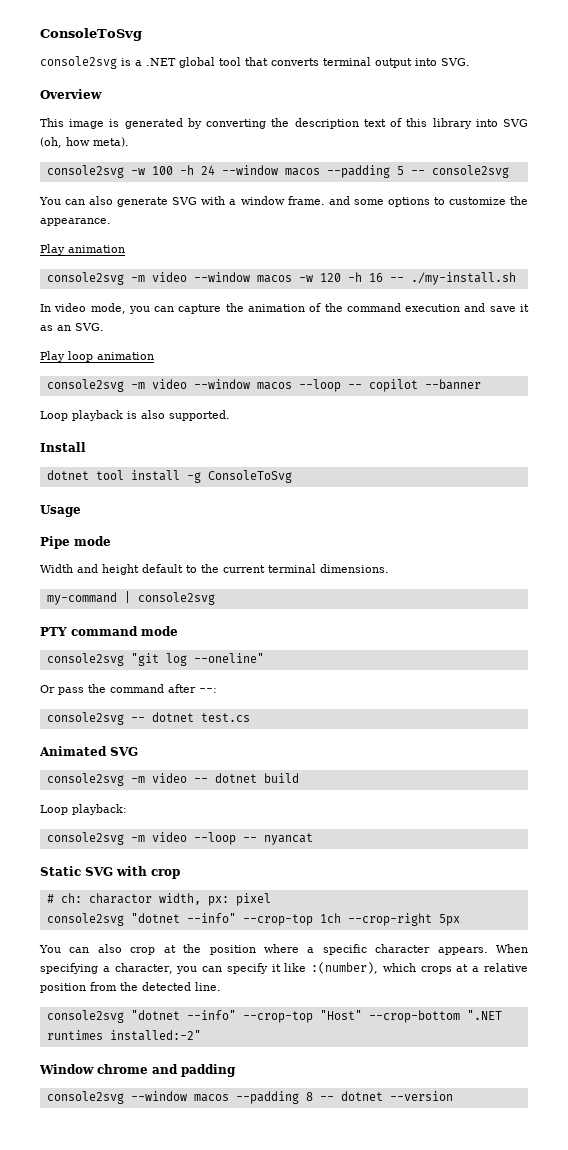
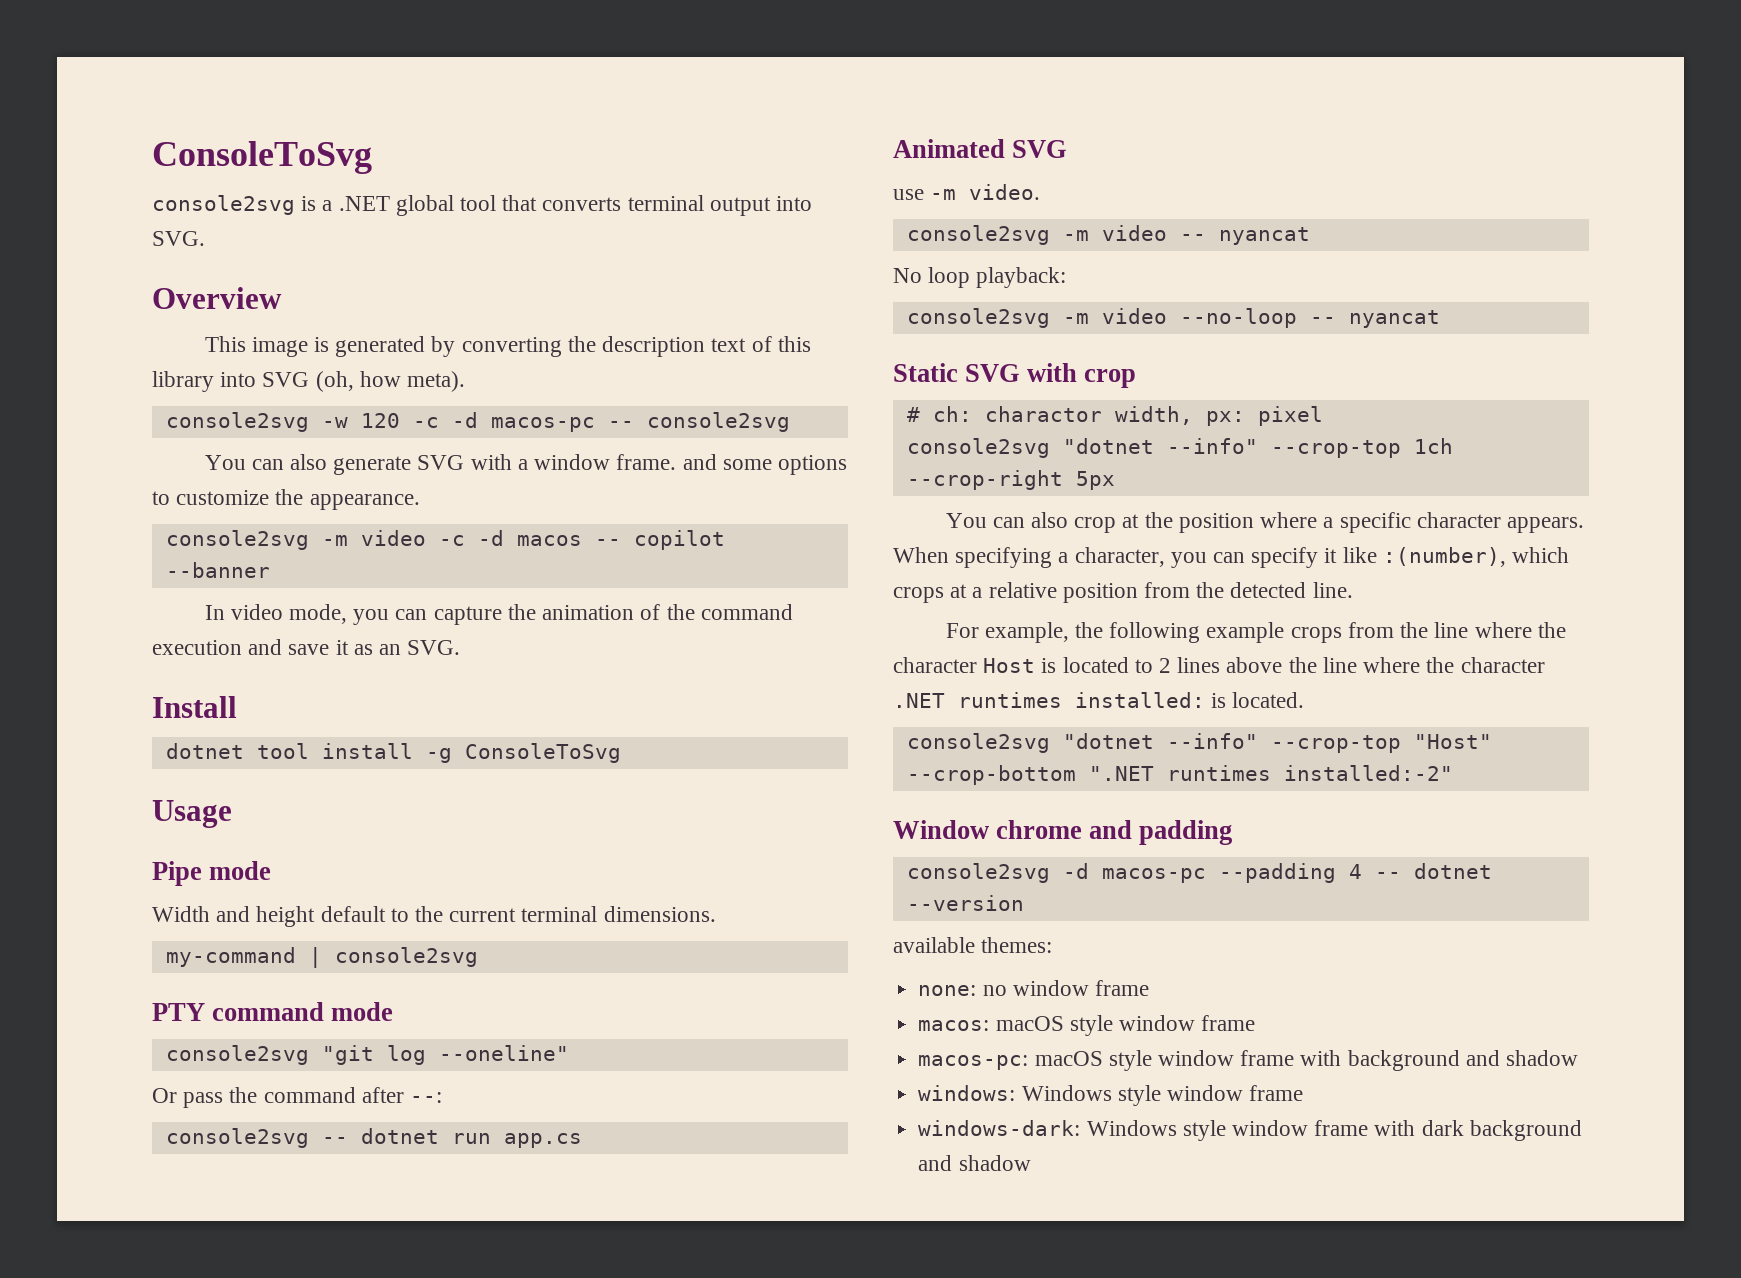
- console2svg -w 100 -h 24 --window macos --padding 5 -- console2svg
+ console2svg -w 120 -c -d macos-pc -- console2svg
- Play animation
- console2svg -m video --window macos -w 120 -h 16 -- ./my-install.sh
+ console2svg -m video -c -d macos -- copilot --banner
- Play loop animation
- console2svg -m video --window macos --loop -- copilot --banner
- Loop playback is also supported.
- console2svg -- dotnet test.cs
+ console2svg -- dotnet run app.cs
+ use -m video.
- console2svg -m video -- dotnet build
- Loop playback:
+ console2svg -m video -- nyancat
+ No loop playback:
- console2svg -m video --loop -- nyancat
+ console2svg -m video --no-loop -- nyancat
+ For example, the following example crops from the line where the character Host is located to 2 lines above the line where the character .NET runtimes installed: is located.
- console2svg --window macos --padding 8 -- dotnet --version
+ console2svg -d macos-pc --padding 4 -- dotnet --version
+ available themes:
+ none: no window frame
+ macos: macOS style window frame
+ macos-pc: macOS style window frame with background and shadow
+ windows: Windows style window frame
+ windows-dark: Windows style window frame with dark background and shadow

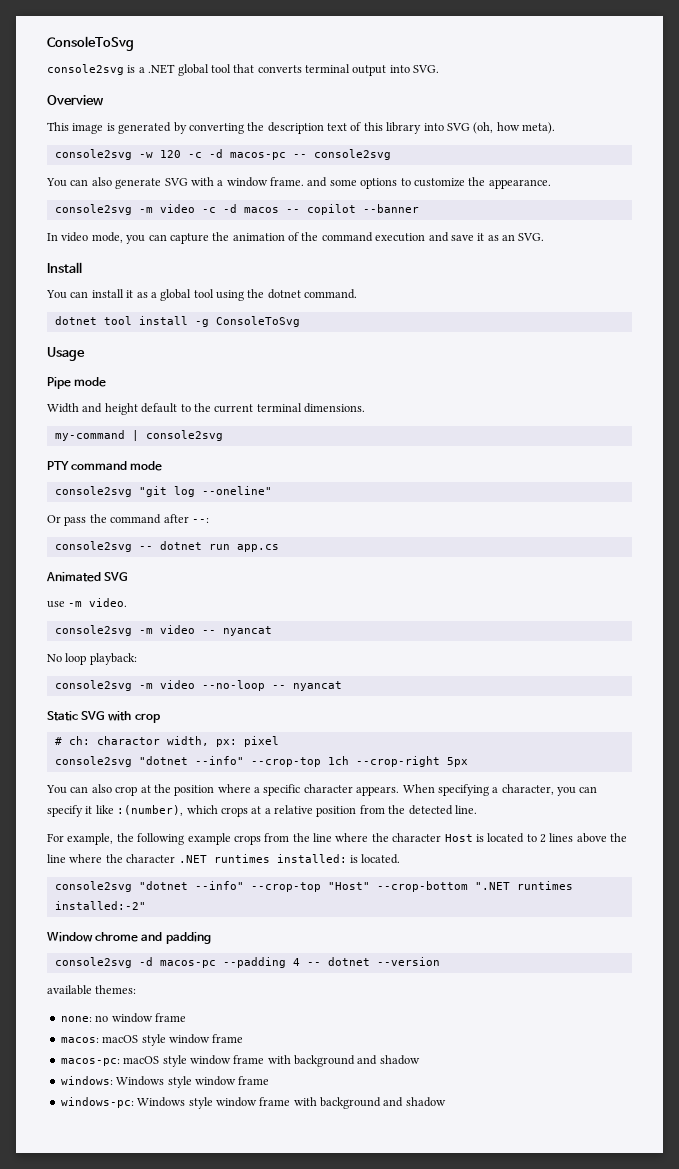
+ You can install it as a global tool using the dotnet command.
- windows-dark: Windows style window frame with dark background and shadow
+ windows-pc: Windows style window frame with background and shadow

